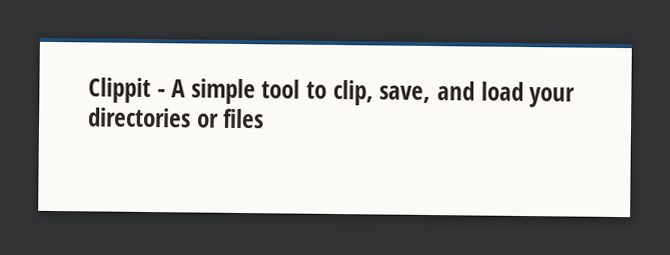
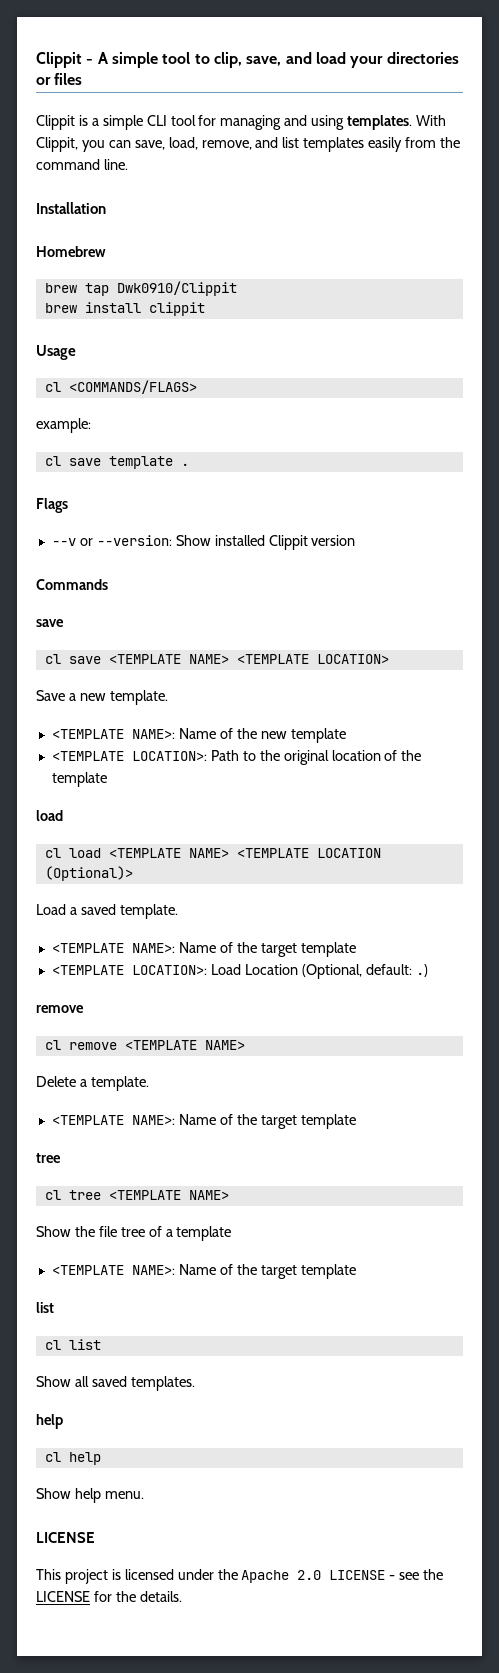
+ Clippit is a simple CLI tool for managing and using templates. With Clippit, you can save, load, remove, and list templates easily from the command line.
+ Installation
+ Homebrew
+ brew tap Dwk0910/Clippit
+ brew install clippit
+ Usage
+ cl <COMMANDS/FLAGS>
+ example:
+ cl save template .
+ Flags
+ --v or --version: Show installed Clippit version
+ Commands
+ save
+ cl save <TEMPLATE NAME> <TEMPLATE LOCATION>
+ Save a new template.
+ <TEMPLATE NAME>: Name of the new template
+ <TEMPLATE LOCATION>: Path to the original location of the template
+ load
+ cl load <TEMPLATE NAME> <TEMPLATE LOCATION (Optional)>
+ Load a saved template.
+ <TEMPLATE NAME>: Name of the target template
+ <TEMPLATE LOCATION>: Load Location (Optional, default: .)
+ remove
+ cl remove <TEMPLATE NAME>
+ Delete a template.
+ <TEMPLATE NAME>: Name of the target template
+ tree
+ cl tree <TEMPLATE NAME>
+ Show the file tree of a template
+ <TEMPLATE NAME>: Name of the target template
+ list
+ cl list
+ Show all saved templates.
+ help
+ cl help
+ Show help menu.
+ LICENSE
+ This project is licensed under the Apache 2.0 LICENSE - see the LICENSE for the details.

